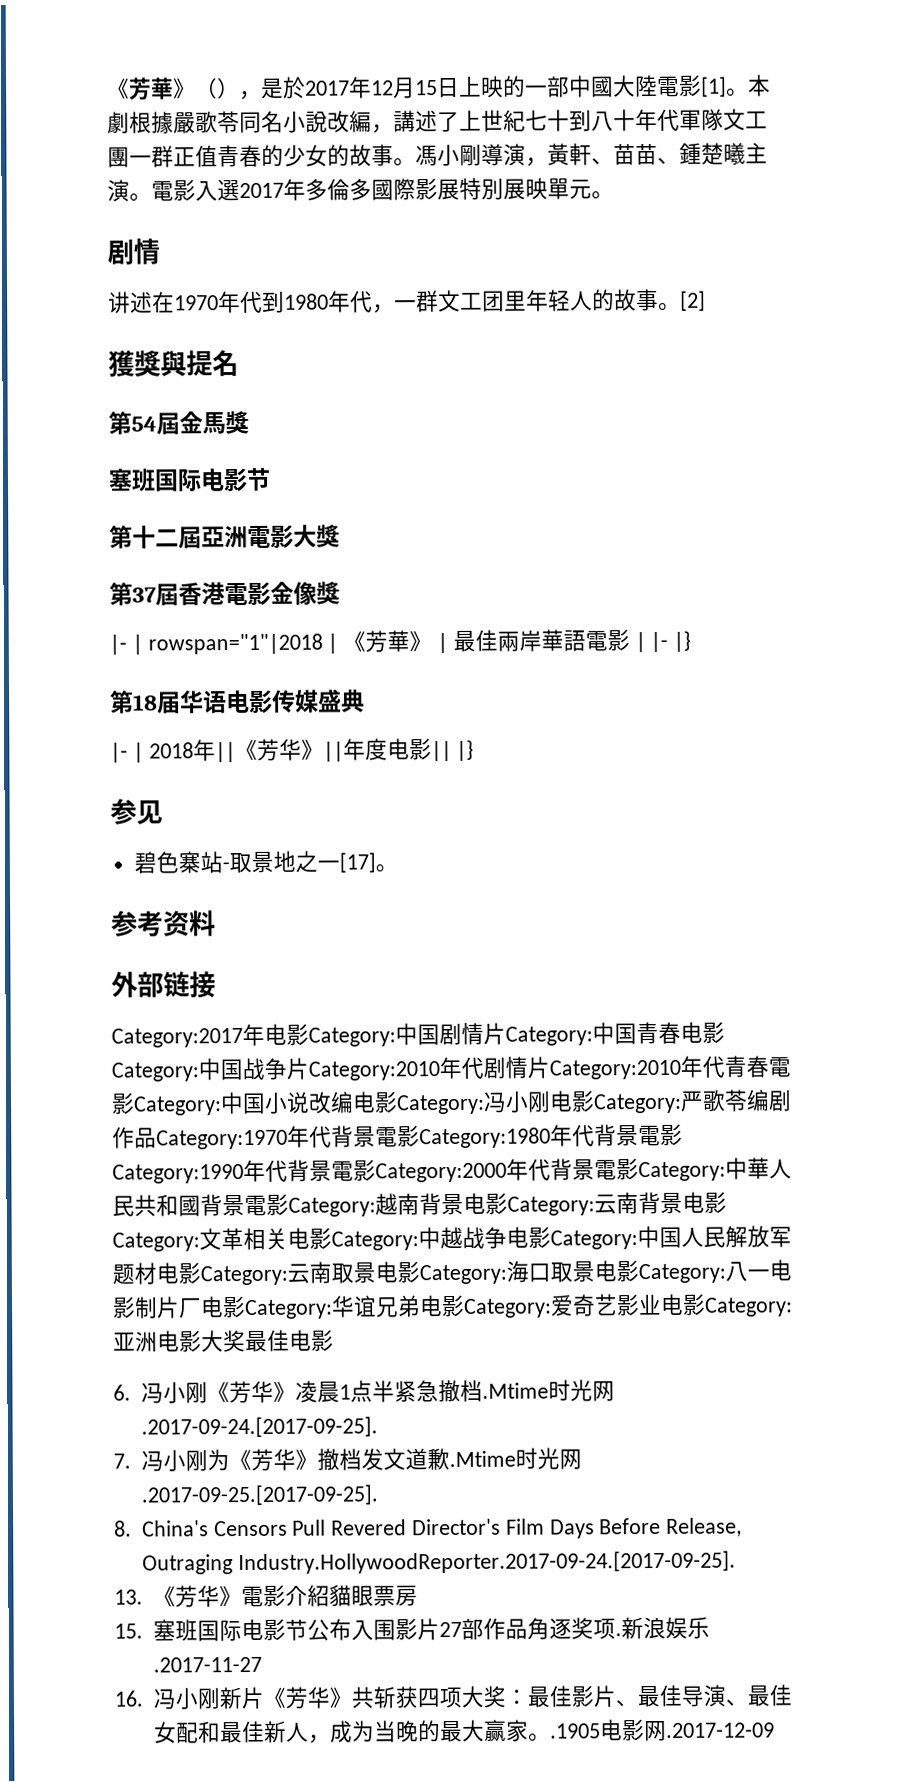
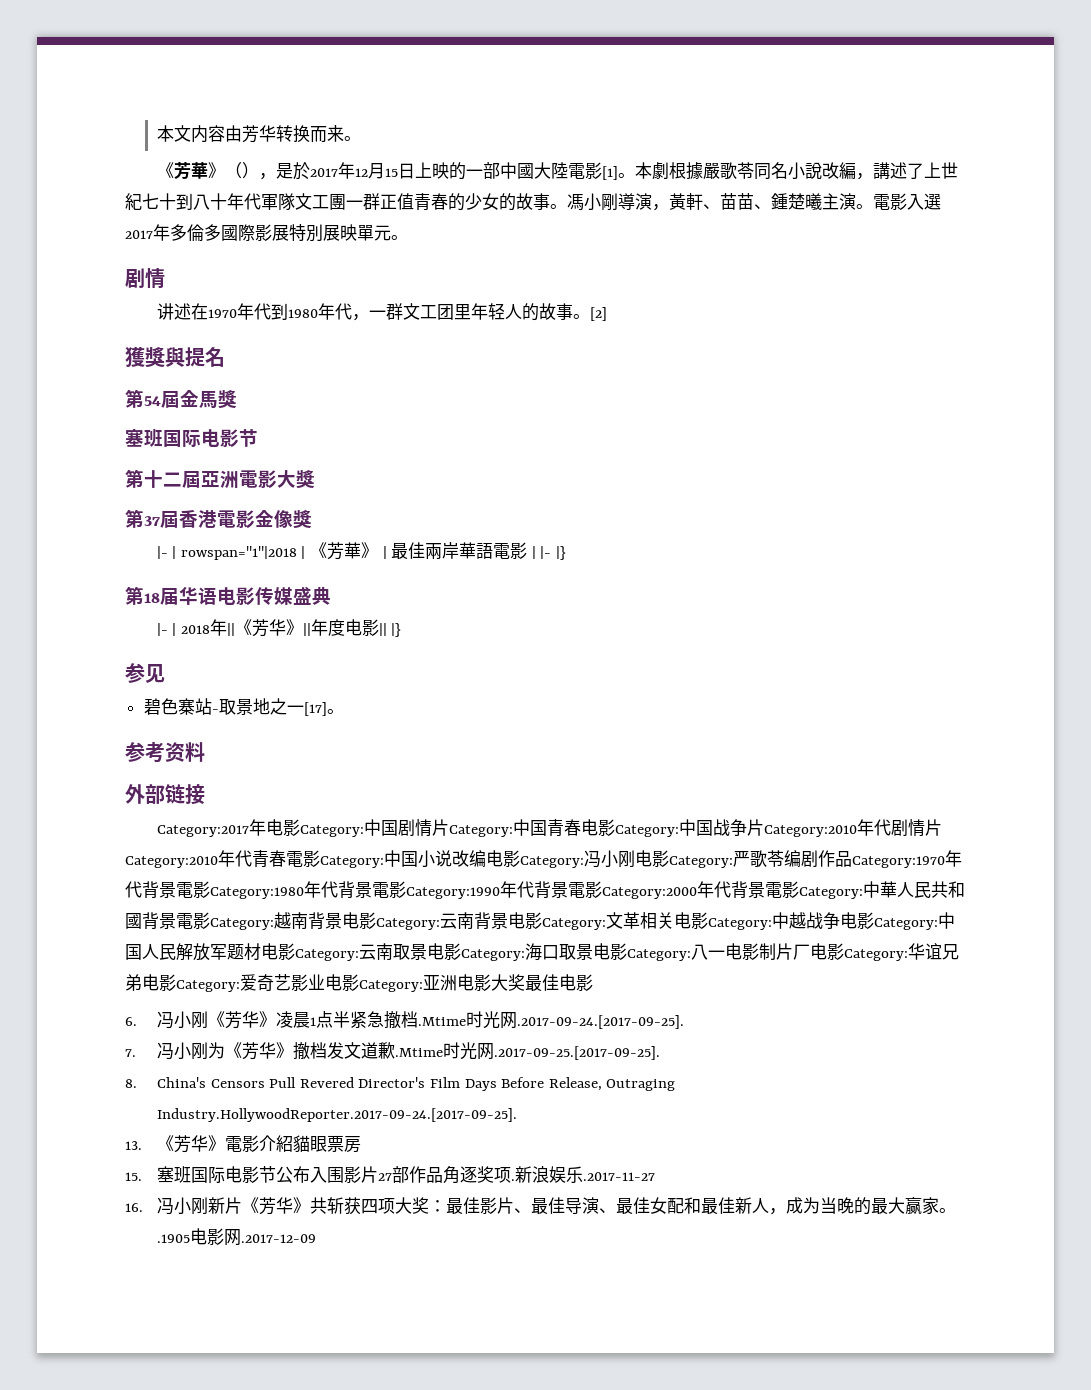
+ 本文内容由芳华转换而来。

